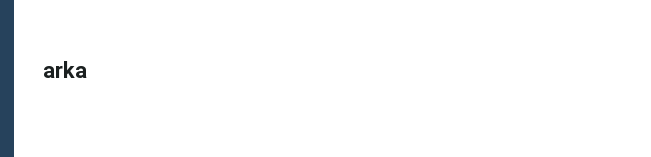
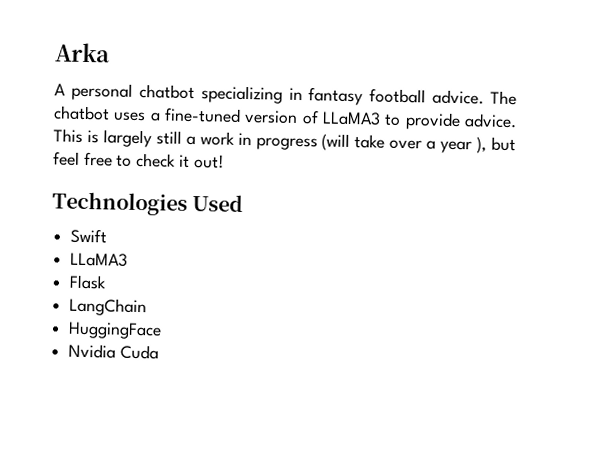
- arka
+ Arka
+ A personal chatbot specializing in fantasy football advice. The chatbot uses a fine-tuned version of LLaMA3 to provide advice. This is largely still a work in progress (will take over a year ), but feel free to check it out!
+ Technologies Used
+ Swift
+ LLaMA3
+ Flask
+ LangChain
+ HuggingFace
+ Nvidia Cuda

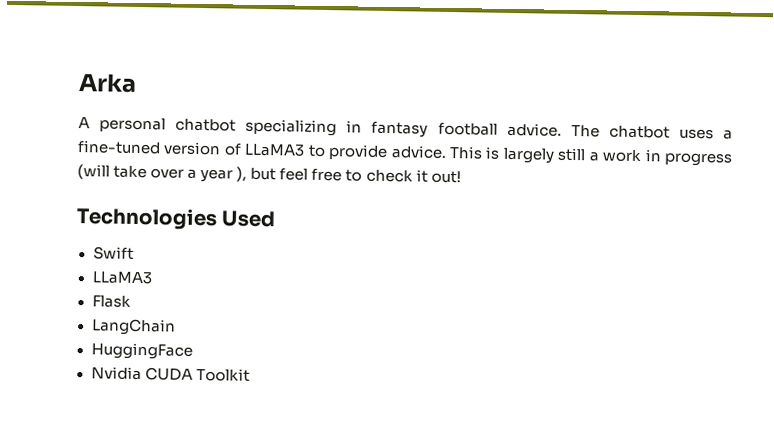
- Nvidia Cuda
+ Nvidia CUDA Toolkit

